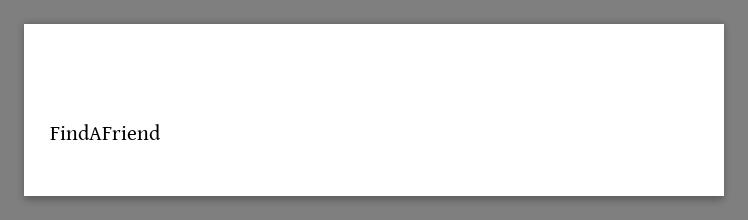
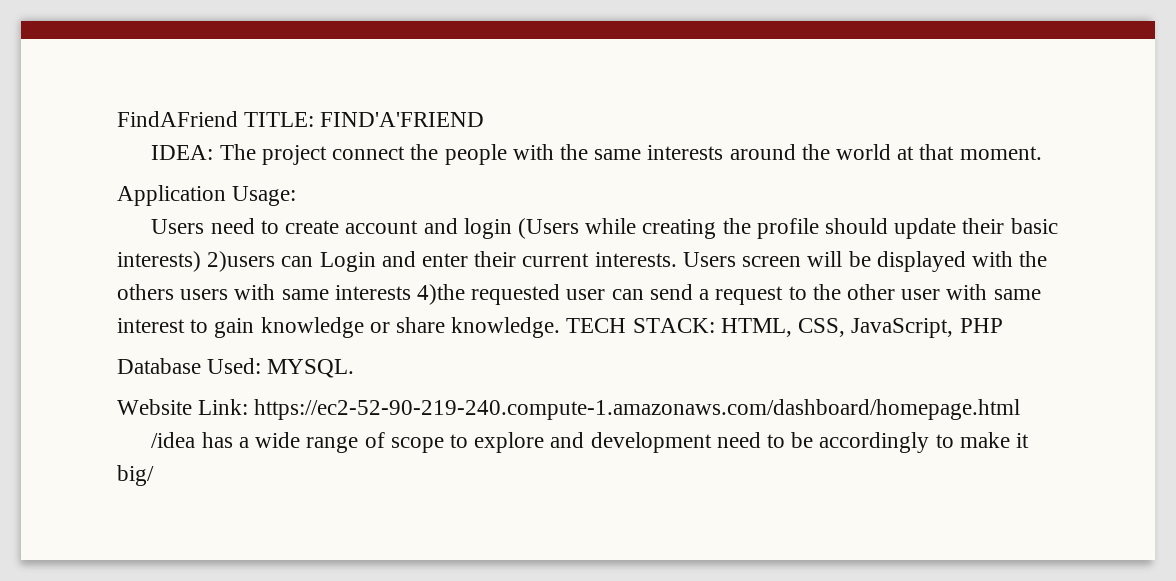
- FindAFriend
+ FindAFriend TITLE: FIND'A'FRIEND
+ IDEA: The project connect the people with the same interests around the world at that moment.
+ Application Usage:
+ Users need to create account and login (Users while creating the profile should update their basic interests) 2)users can Login and enter their current interests. Users screen will be displayed with the others users with same interests 4)the requested user can send a request to the other user with same interest to gain knowledge or share knowledge. TECH STACK: HTML, CSS, JavaScript, PHP
+ Database Used: MYSQL.
+ Website Link: https://ec2-52-90-219-240.compute-1.amazonaws.com/dashboard/homepage.html
+ /idea has a wide range of scope to explore and development need to be accordingly to make it big/

